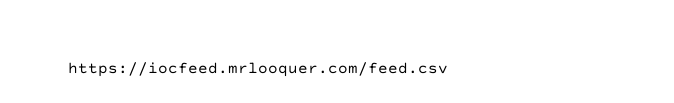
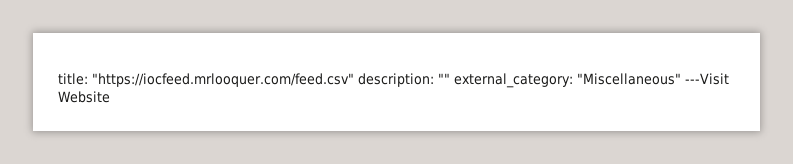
- https://iocfeed.mrlooquer.com/feed.csv
+ title: "https://iocfeed.mrlooquer.com/feed.csv" description: "" external_category: "Miscellaneous" ---Visit Website

